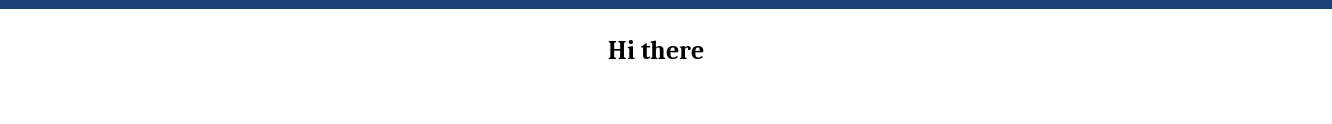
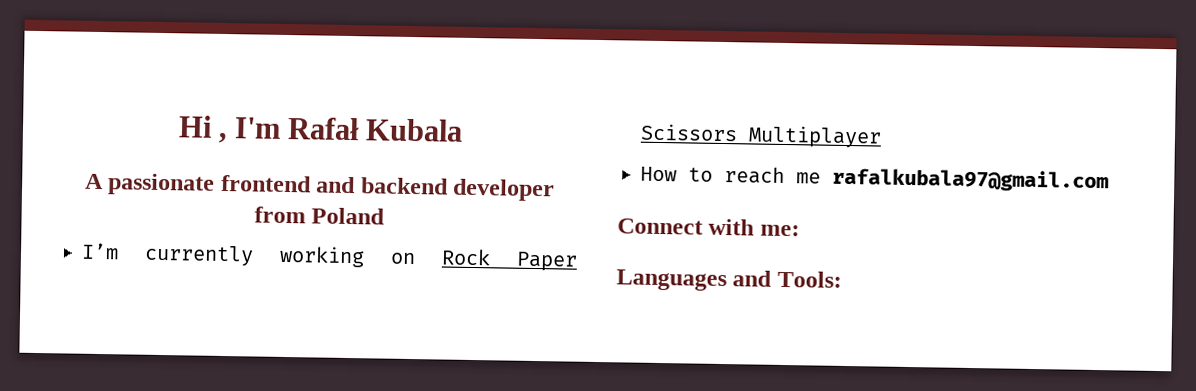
- Hi there
+ Hi , I'm Rafał Kubala
+ A passionate frontend and backend developer from Poland
+ I’m currently working on Rock Paper Scissors Multiplayer
+ How to reach me rafalkubala97@gmail.com
+ Connect with me:
+ Languages and Tools:

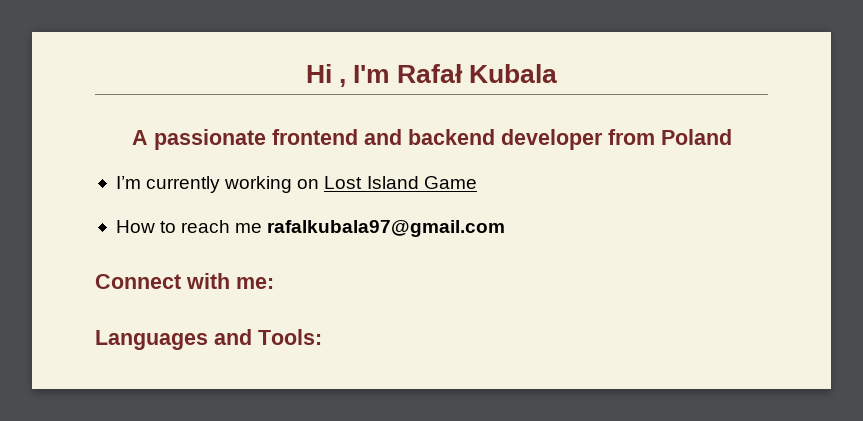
- I’m currently working on Rock Paper Scissors Multiplayer
+ I’m currently working on Lost Island Game

